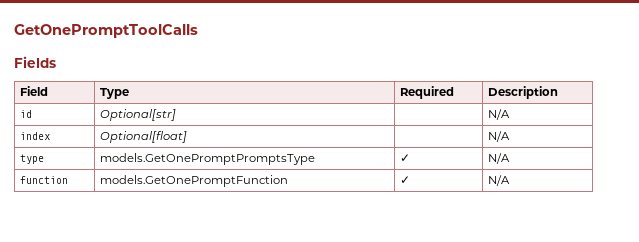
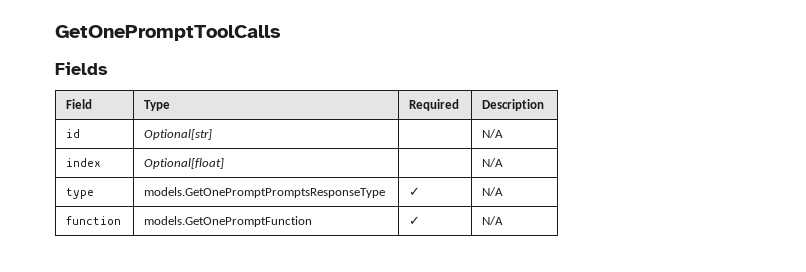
- type | models.GetOnePromptPromptsType | ✓ | N/A
+ type | models.GetOnePromptPromptsResponseType | ✓ | N/A

